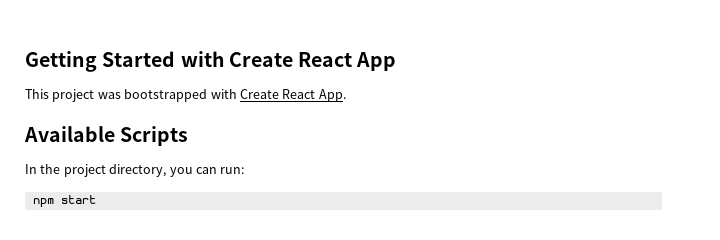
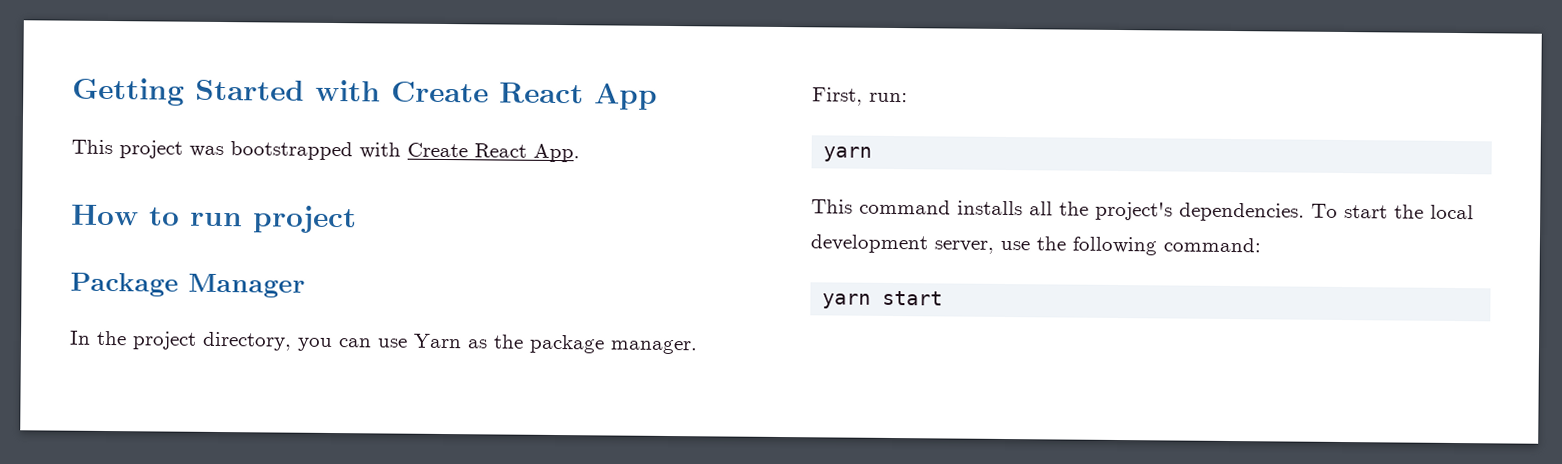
- Available Scripts
+ How to run project
+ Package Manager
- In the project directory, you can run:
- npm start
+ In the project directory, you can use Yarn as the package manager. First, run:
+ yarn
+ This command installs all the project's dependencies. To start the local development server, use the following command:
+ yarn start

